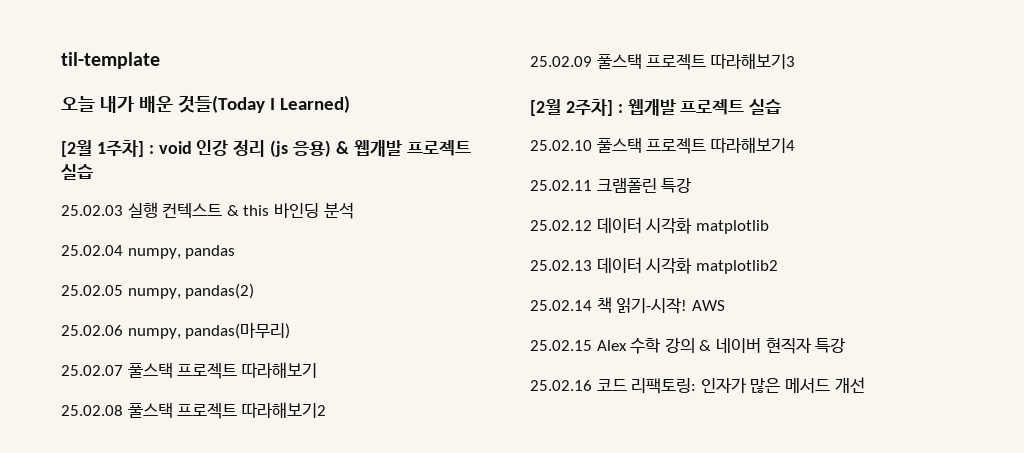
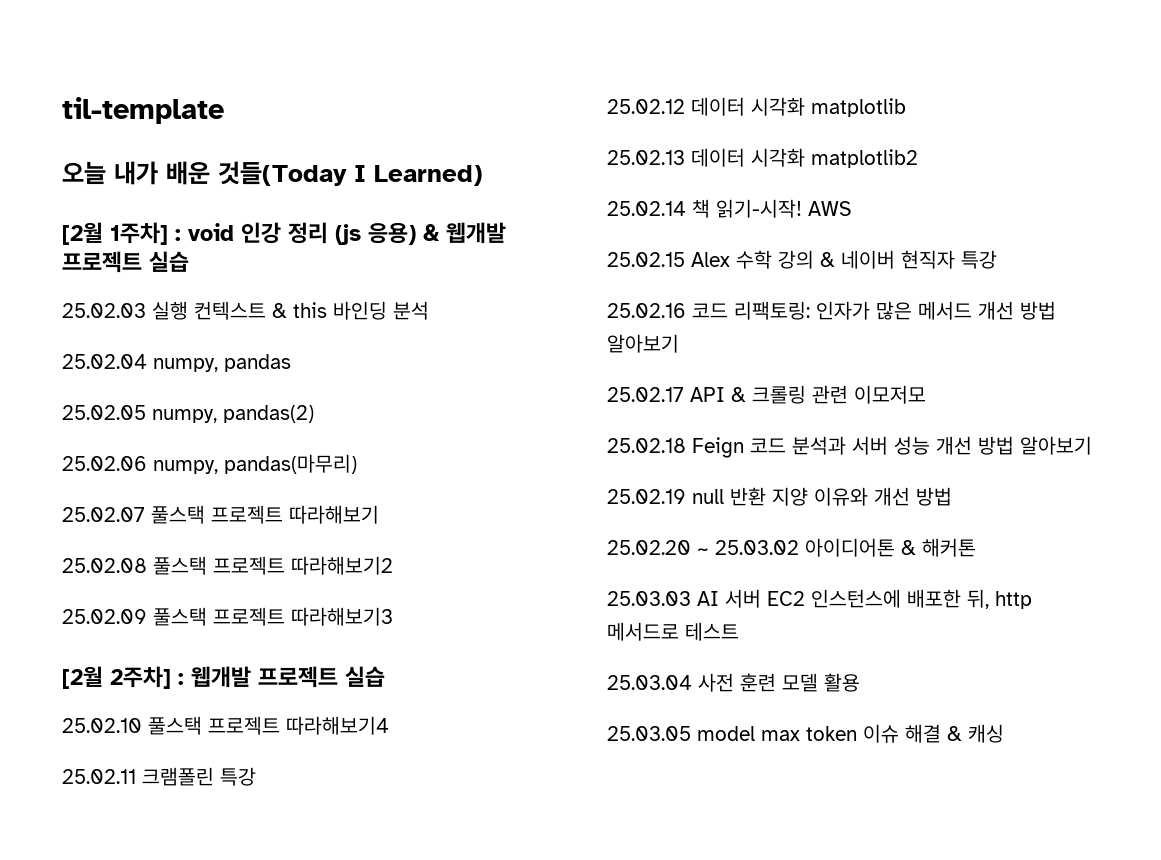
- 25.02.16 코드 리팩토링: 인자가 많은 메서드 개선
+ 25.02.16 코드 리팩토링: 인자가 많은 메서드 개선 방법 알아보기
+ 25.02.17 API & 크롤링 관련 이모저모
+ 25.02.18 Feign 코드 분석과 서버 성능 개선 방법 알아보기
+ 25.02.19 null 반환 지양 이유와 개선 방법
+ 25.02.20 ~ 25.03.02 아이디어톤 & 해커톤
+ 25.03.03 AI 서버 EC2 인스턴스에 배포한 뒤, http 메서드로 테스트
+ 25.03.04 사전 훈련 모델 활용
+ 25.03.05 model max token 이슈 해결 & 캐싱

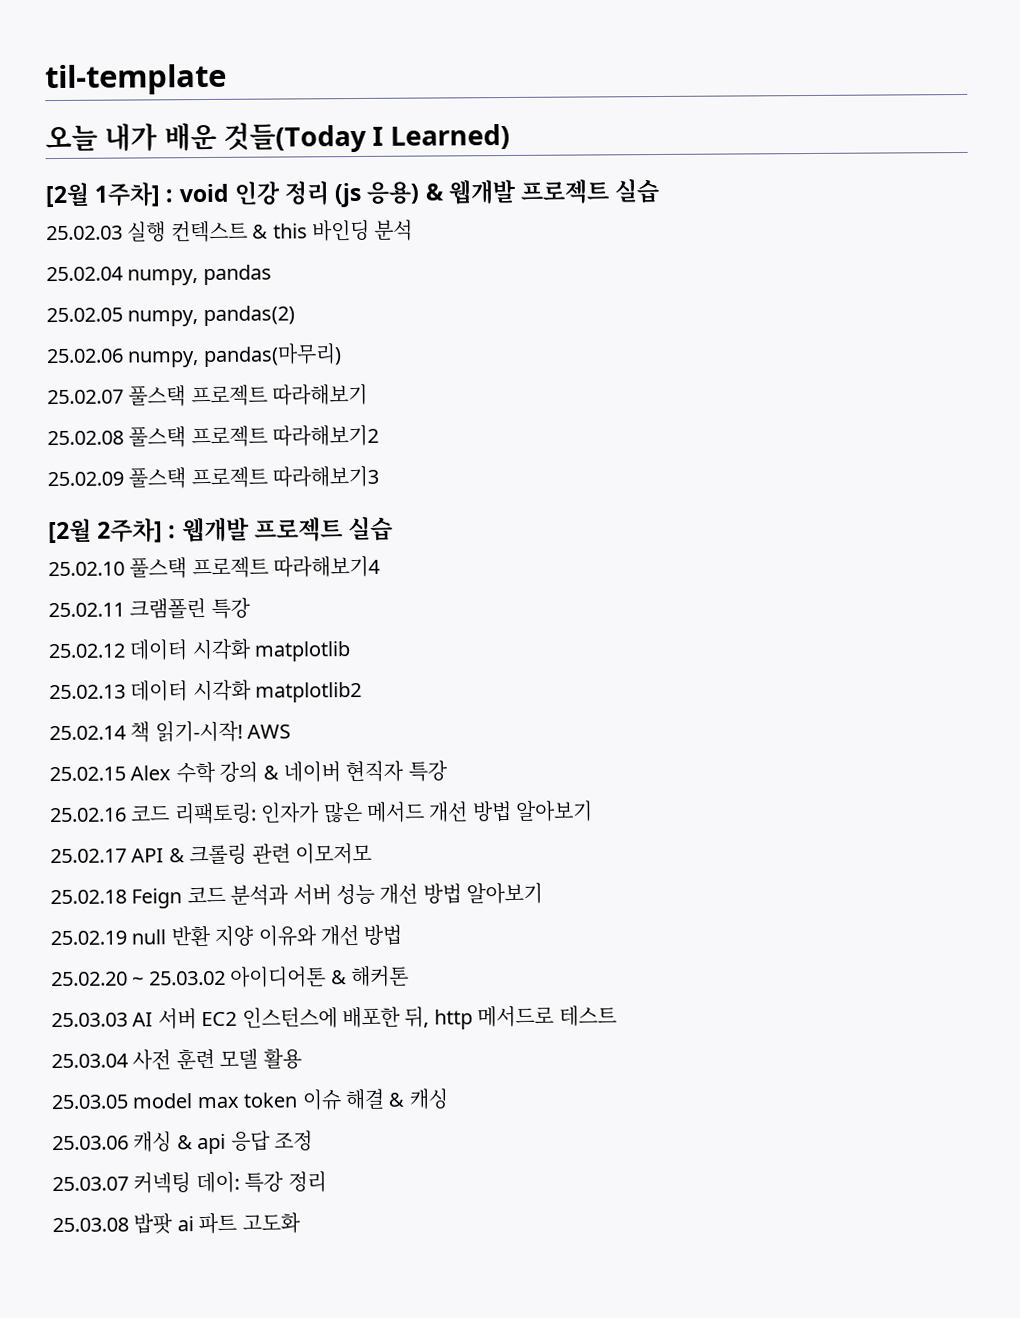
+ 25.03.06 캐싱 & api 응답 조정
+ 25.03.07 커넥팅 데이: 특강 정리
+ 25.03.08 밥팟 ai 파트 고도화

